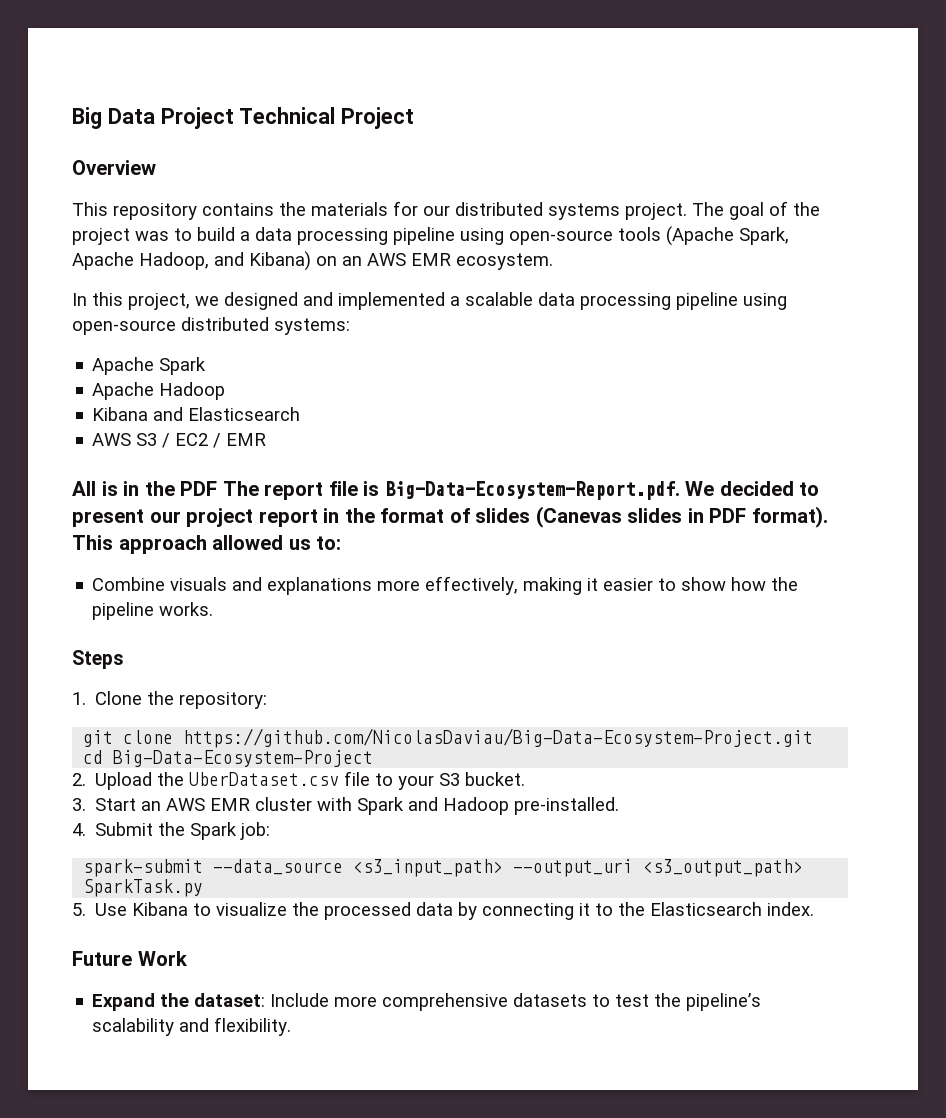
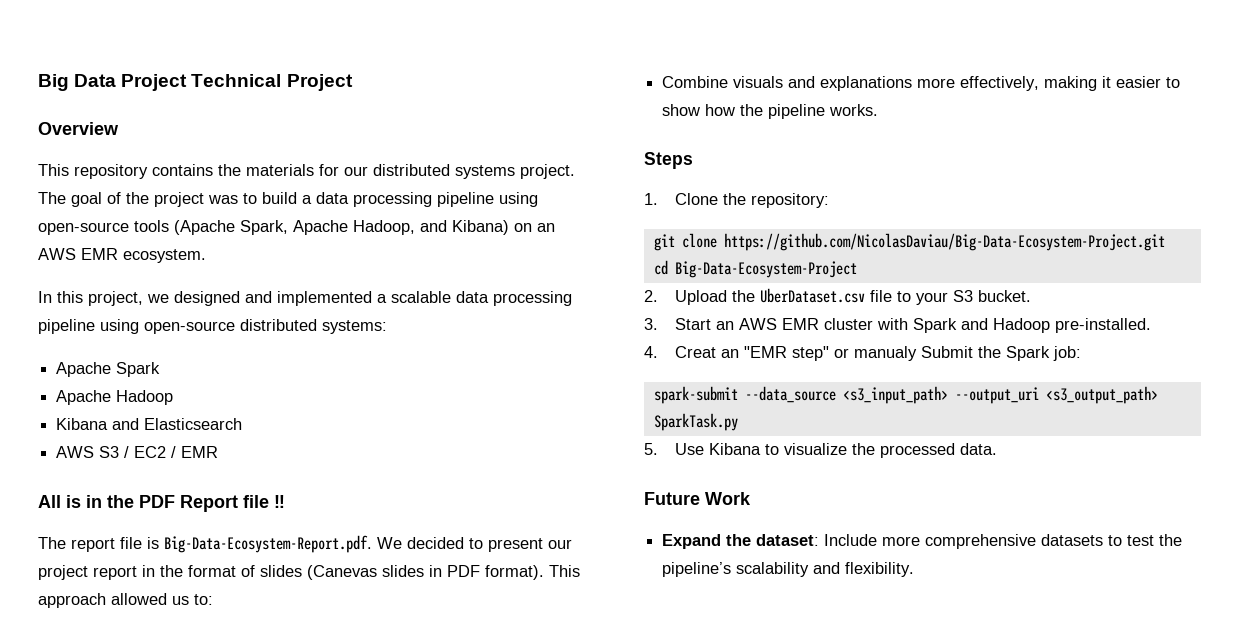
- All is in the PDF The report file is Big-Data-Ecosystem-Report.pdf. We decided to present our project report in the format of slides (Canevas slides in PDF format).
+ All is in the PDF Report file ‼
+ The report file is Big-Data-Ecosystem-Report.pdf. We decided to present our project report in the format of slides (Canevas slides in PDF format).
- 4. Submit the Spark job:
+ 4. Creat an "EMR step" or manualy Submit the Spark job:
- 5. Use Kibana to visualize the processed data by connecting it to the Elasticsearch index.
+ 5. Use Kibana to visualize the processed data.

